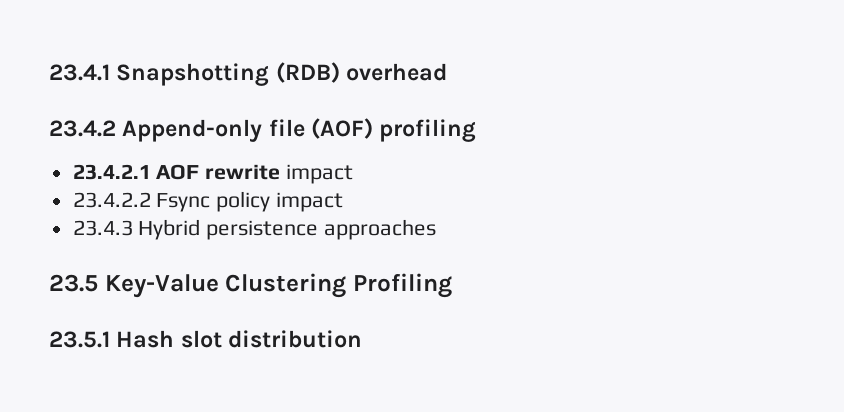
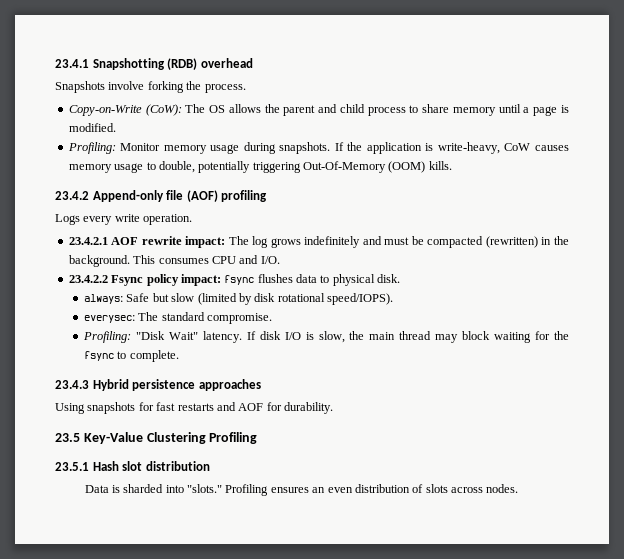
+ Snapshots involve forking the process.
+ Copy-on-Write (CoW): The OS allows the parent and child process to share memory until a page is modified.
+ Profiling: Monitor memory usage during snapshots. If the application is write-heavy, CoW causes memory usage to double, potentially triggering Out-Of-Memory (OOM) kills.
+ Logs every write operation.
- 23.4.2.1 AOF rewrite impact
- 23.4.2.2 Fsync policy impact
+ 23.4.2.1 AOF rewrite impact: The log grows indefinitely and must be compacted (rewritten) in the background. This consumes CPU and I/O.
+ 23.4.2.2 Fsync policy impact: fsync flushes data to physical disk.
+ always: Safe but slow (limited by disk rotational speed/IOPS).
+ everysec: The standard compromise.
+ Profiling: "Disk Wait" latency. If disk I/O is slow, the main thread may block waiting for the fsync to complete.
  23.4.3 Hybrid persistence approaches
+ Using snapshots for fast restarts and AOF for durability.
+ Data is sharded into "slots." Profiling ensures an even distribution of slots across nodes.

